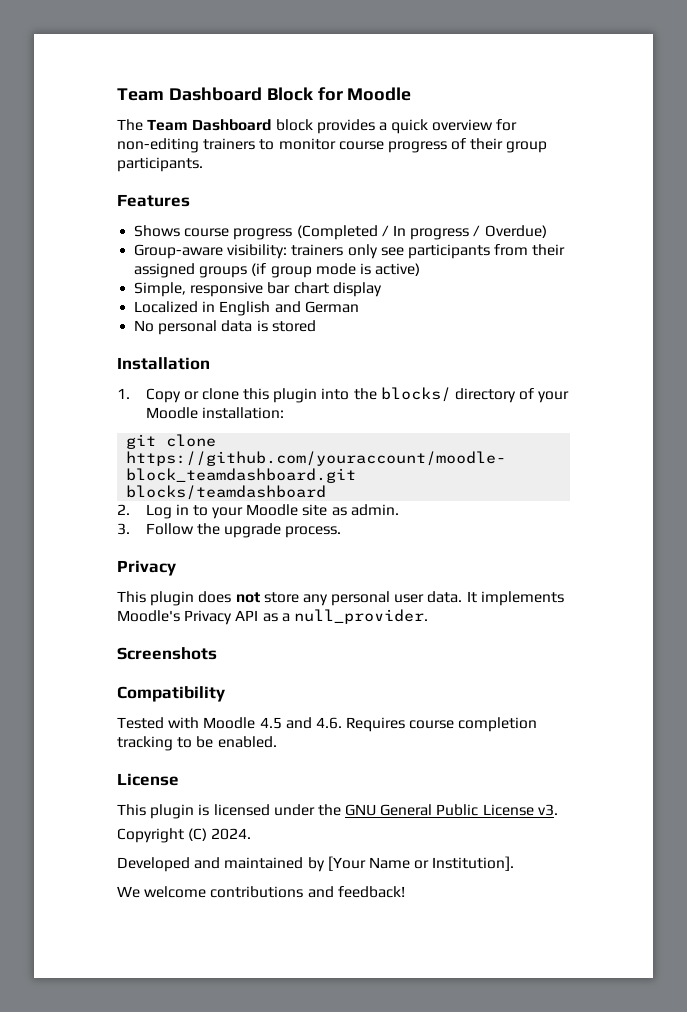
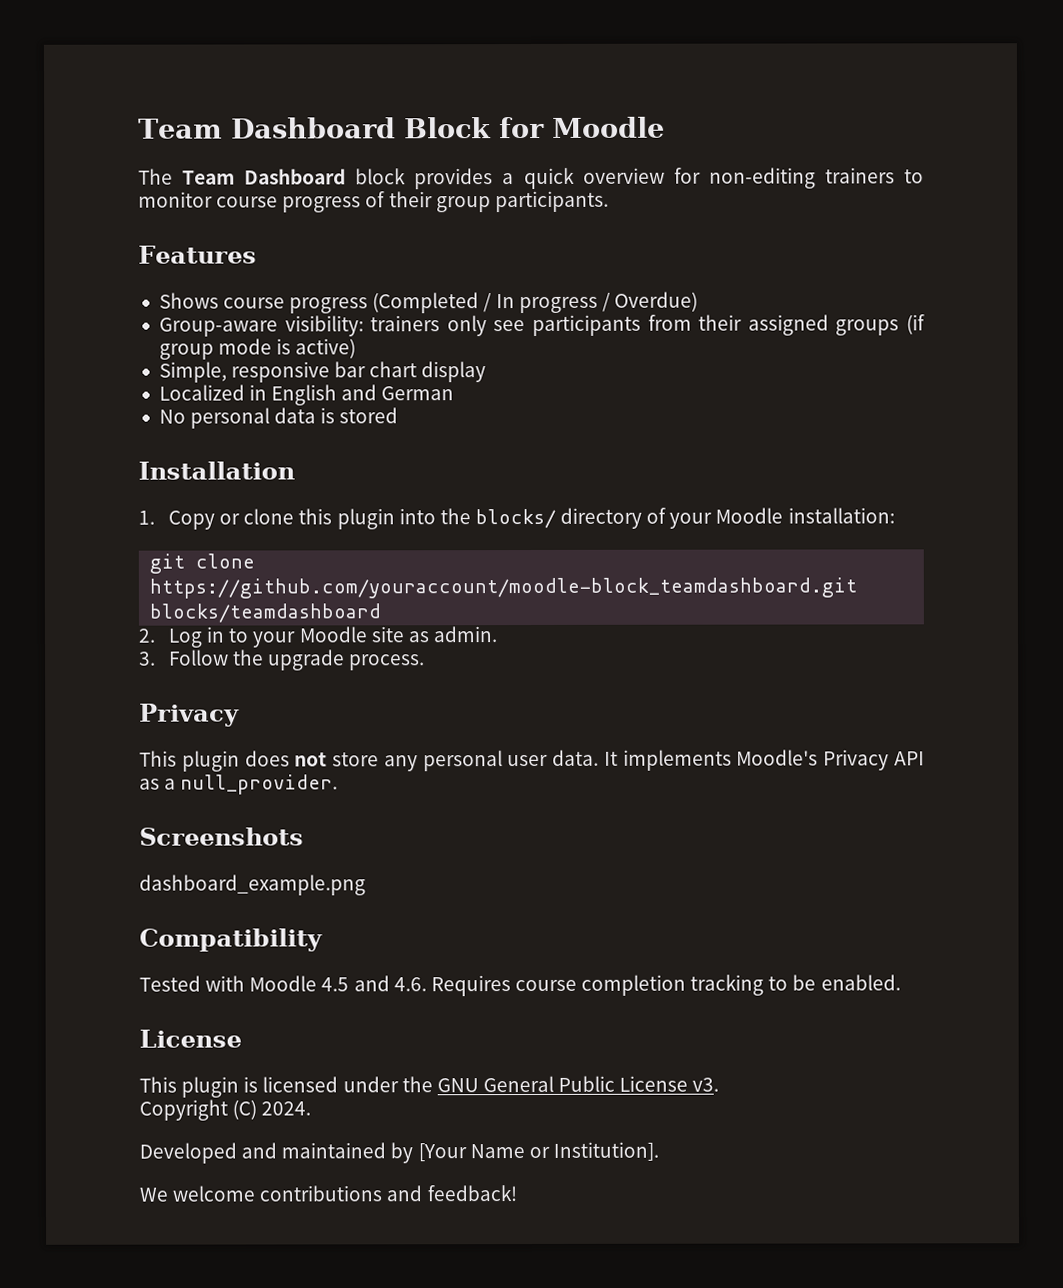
+ dashboard_example.png

